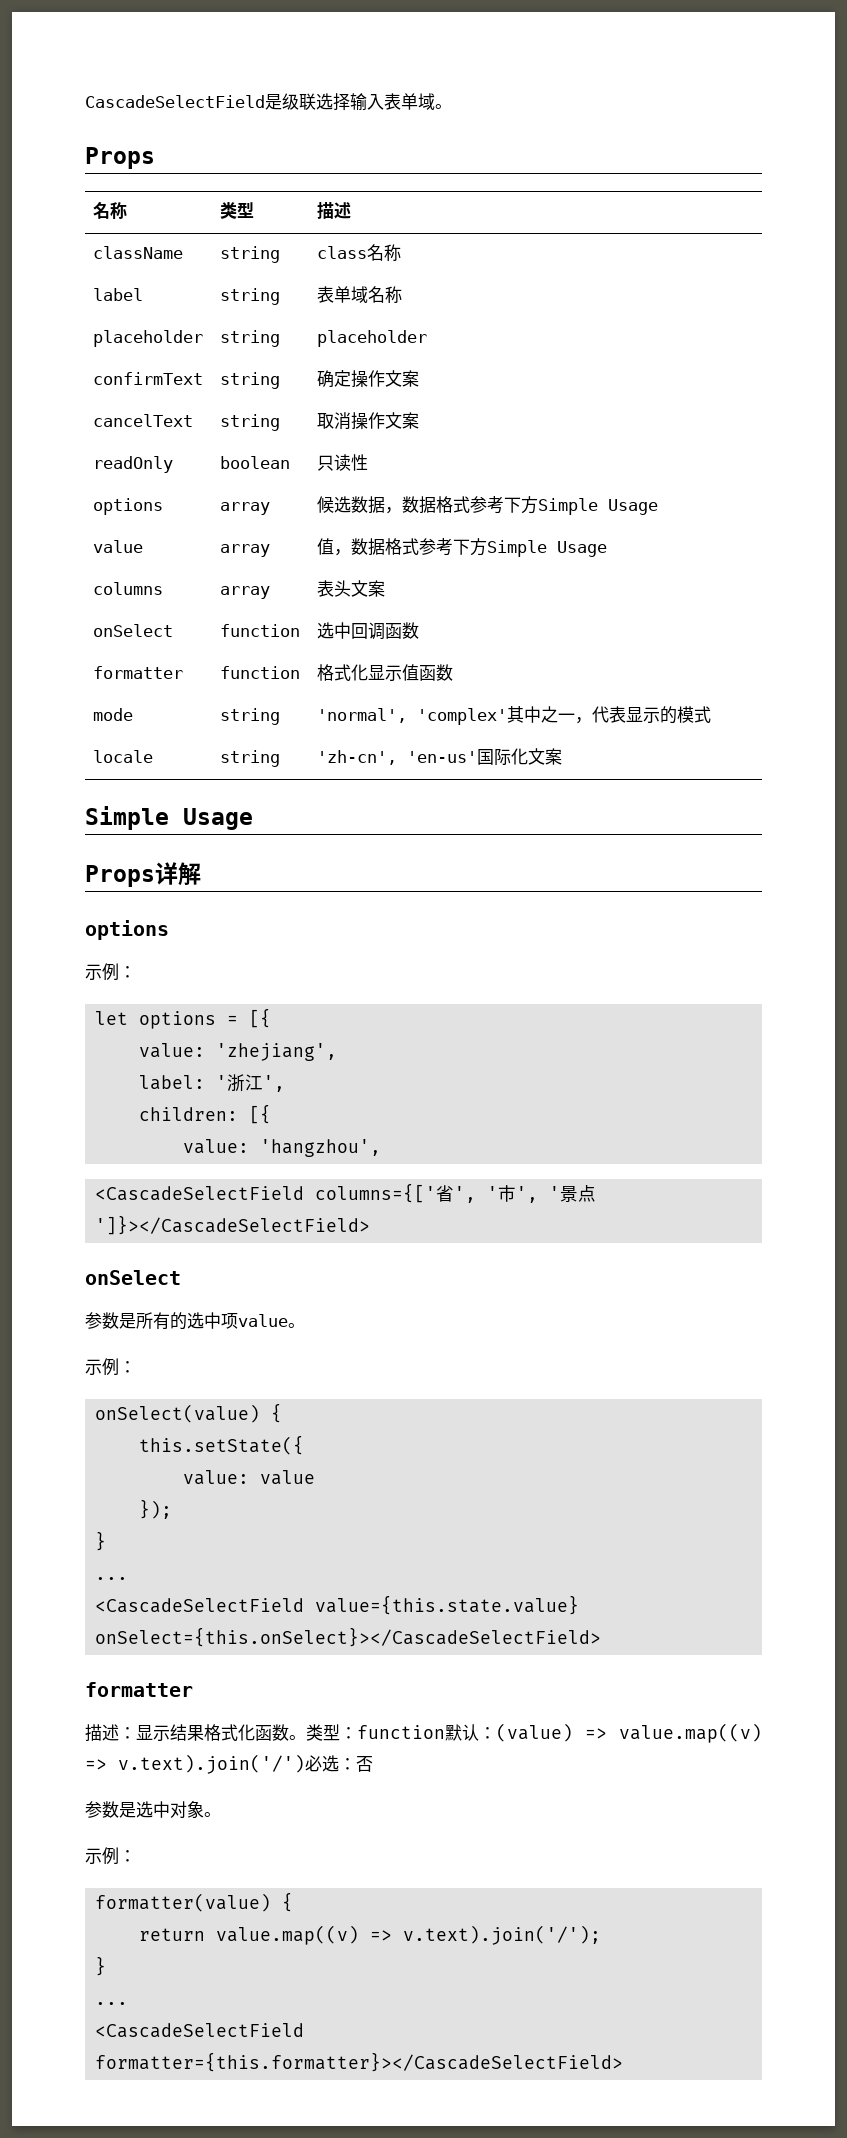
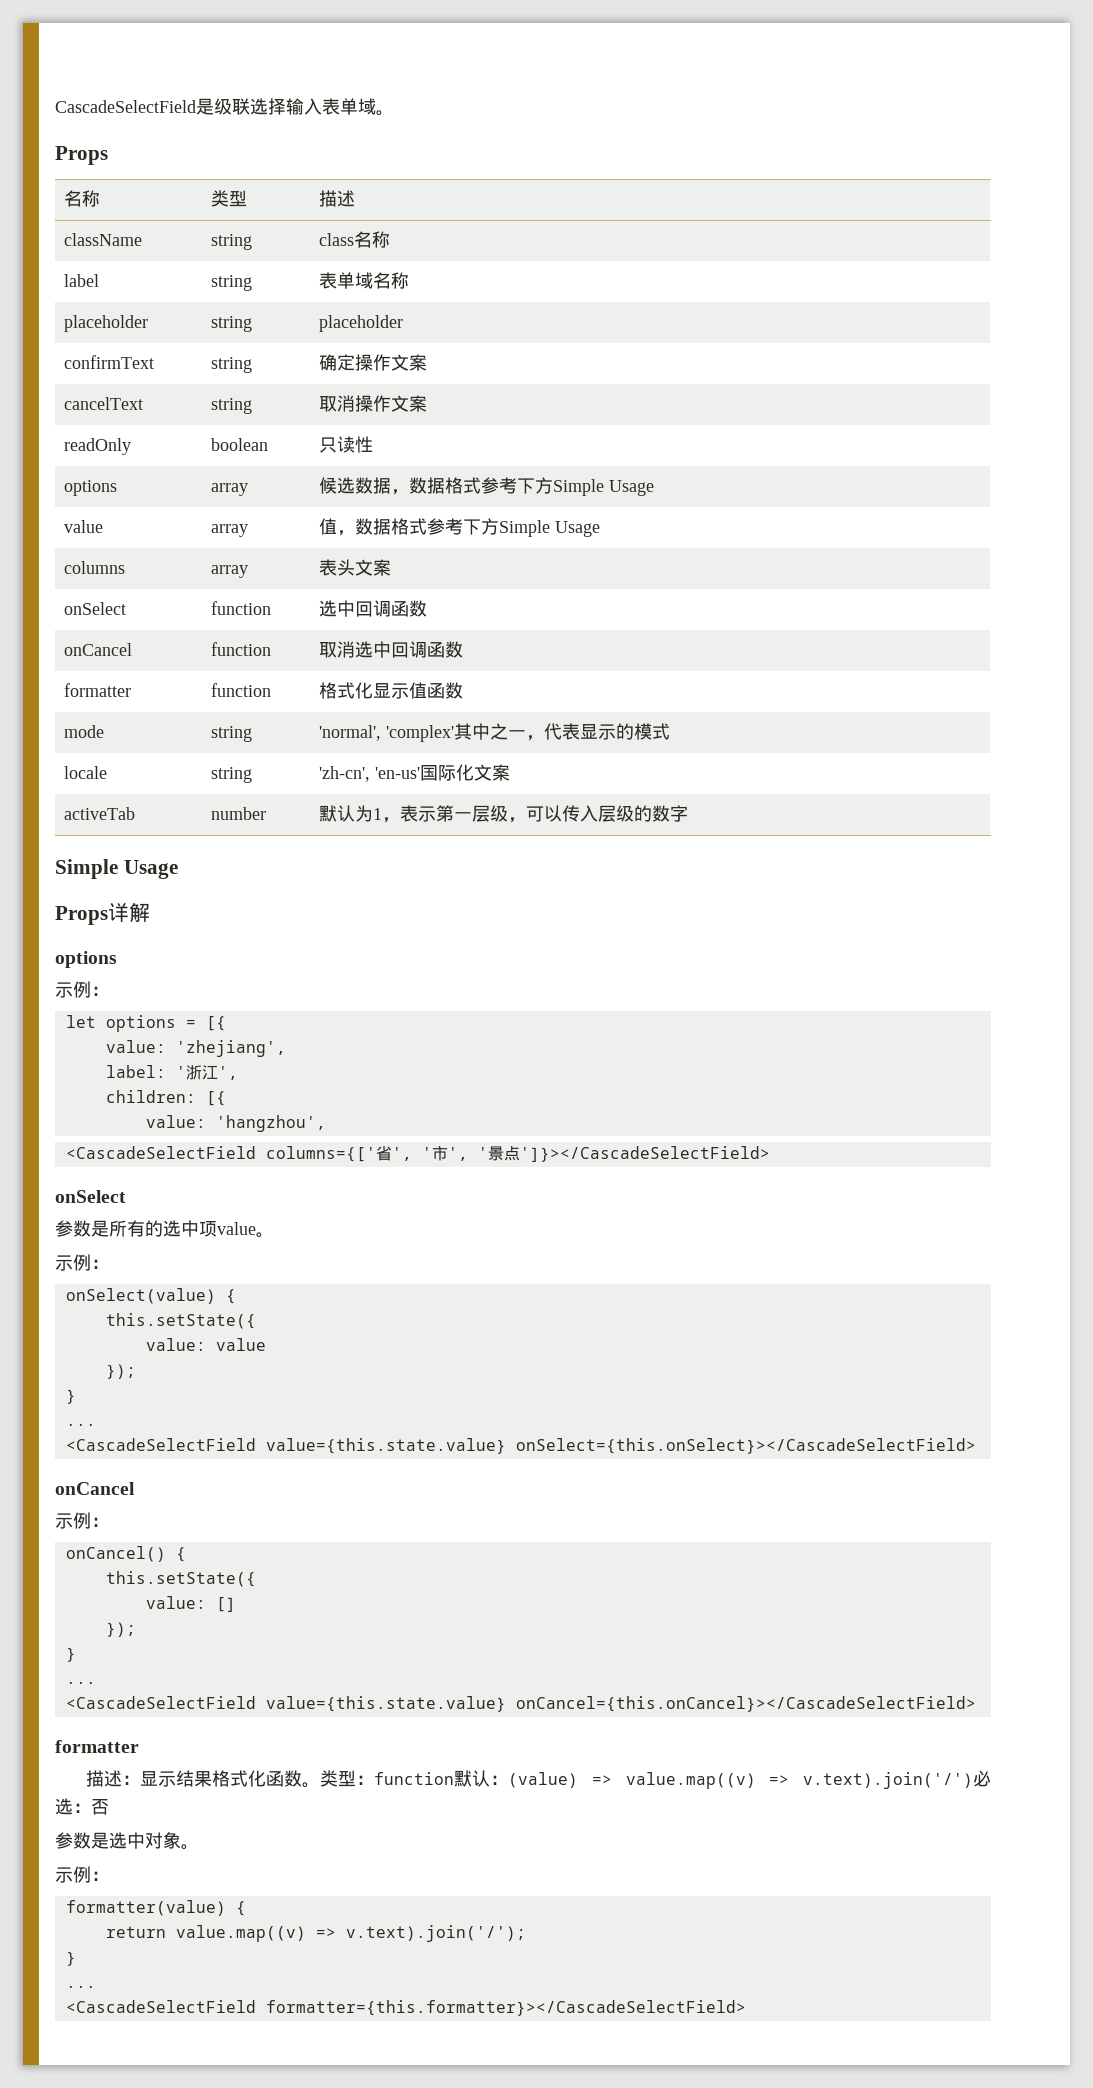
+ onCancel | function | 取消选中回调函数
+ activeTab | number | 默认为1，表示第一层级，可以传入层级的数字
  <CascadeSelectField value={this.state.value} onSelect={this.onSelect}></CascadeSelectField>
+ onCancel
+ 示例：
+ onCancel() {
+ this.setState({
+ value: []
+ });
+ }
+ ...
+ <CascadeSelectField value={this.state.value} onCancel={this.onCancel}></CascadeSelectField>

